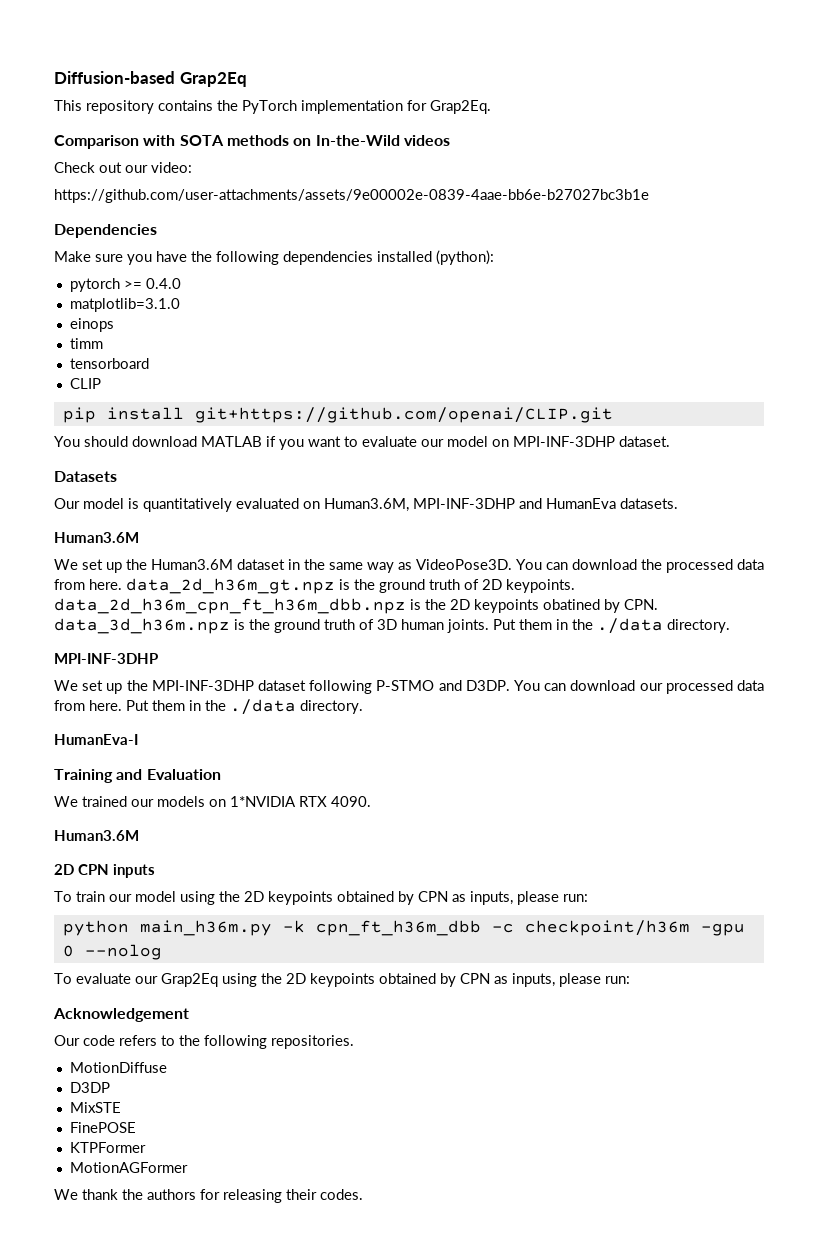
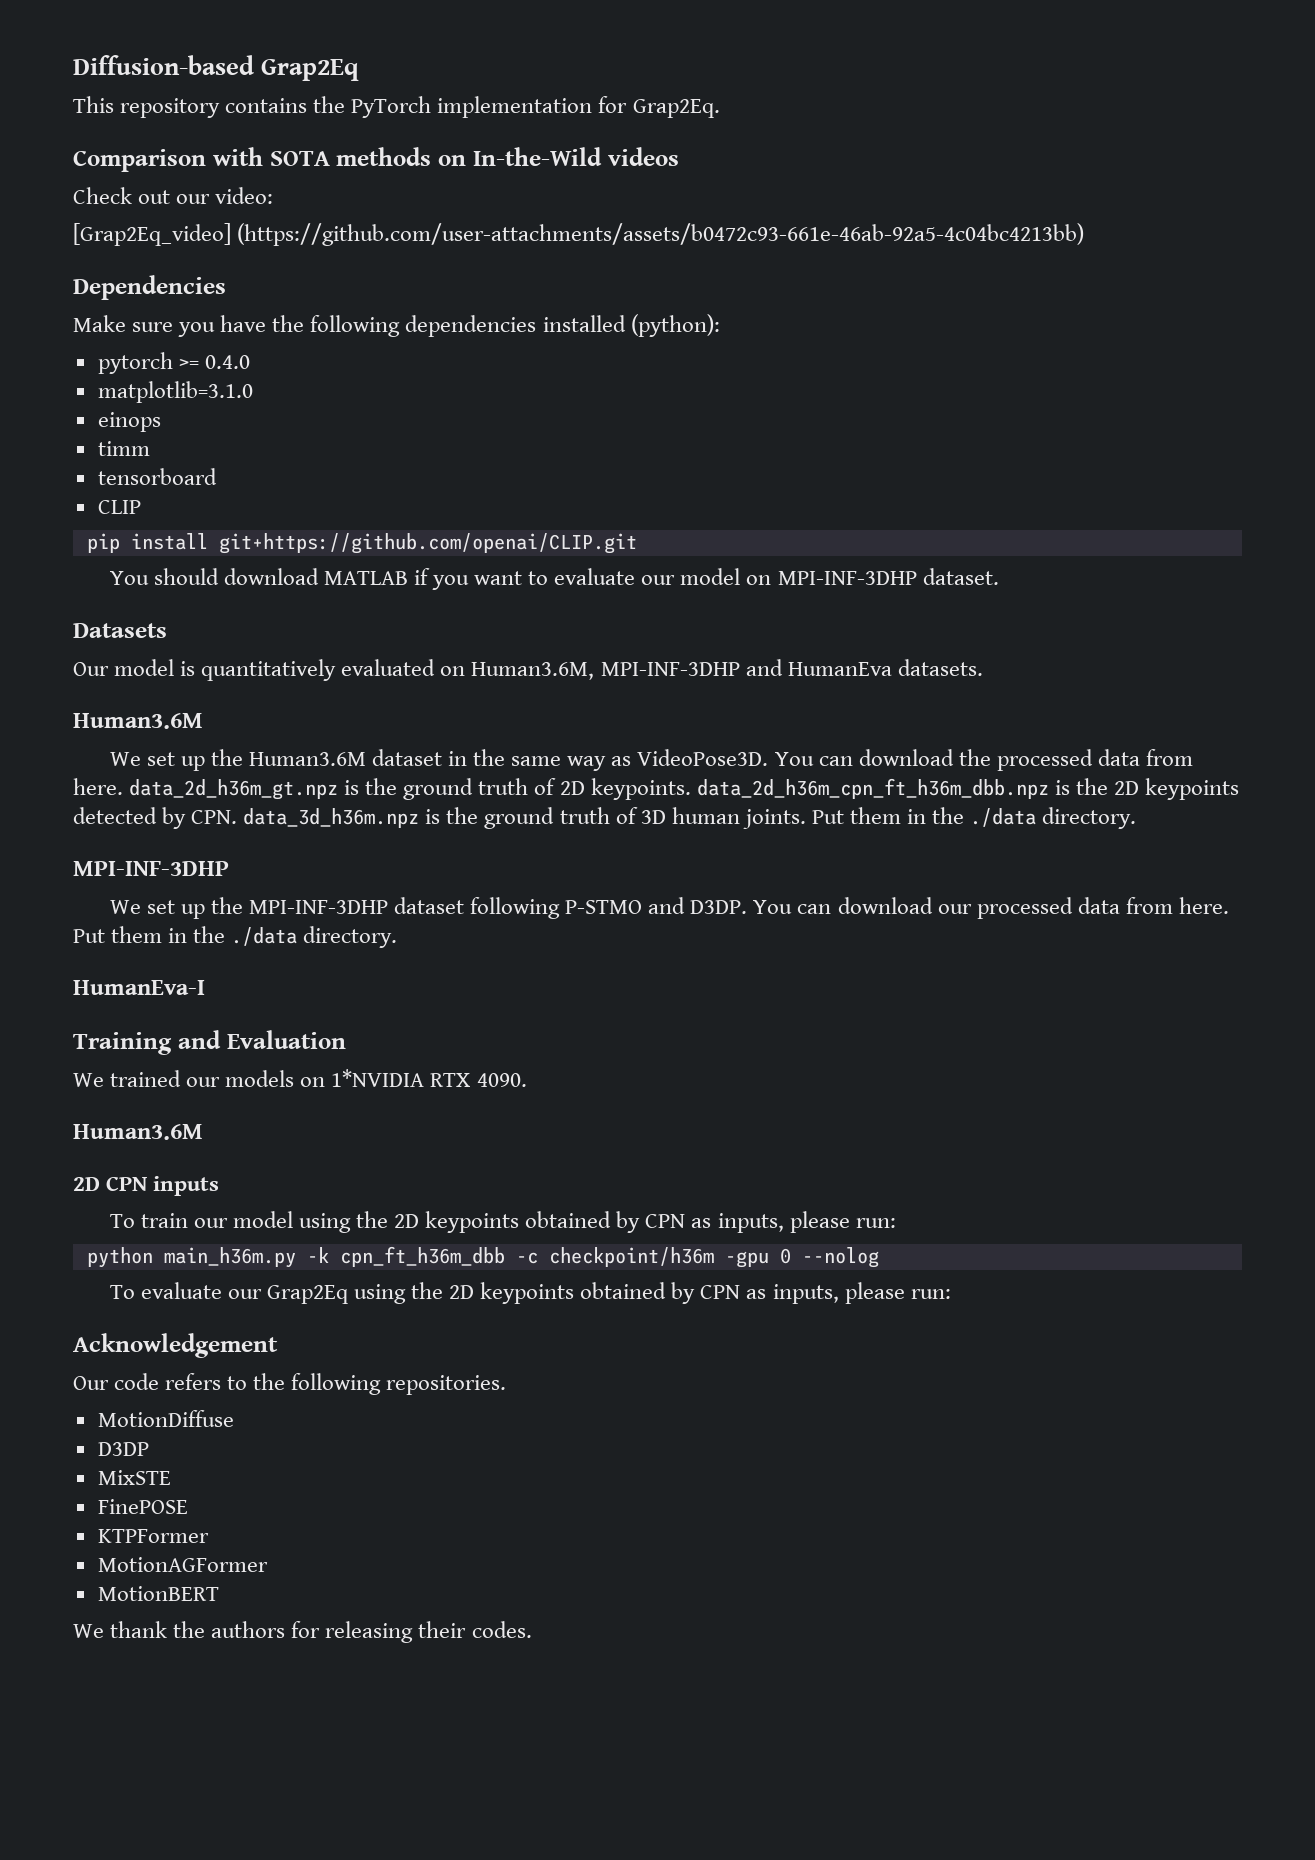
- https://github.com/user-attachments/assets/9e00002e-0839-4aae-bb6e-b27027bc3b1e
+ [Grap2Eq_video] (https://github.com/user-attachments/assets/b0472c93-661e-46ab-92a5-4c04bc4213bb)
- You can download the processed data from here. data_2d_h36m_gt.npz is the ground truth of 2D keypoints. data_2d_h36m_cpn_ft_h36m_dbb.npz is the 2D keypoints obatined by CPN. data_3d_h36m.npz is the ground truth of 3D human joints.
+ You can download the processed data from here. data_2d_h36m_gt.npz is the ground truth of 2D keypoints. data_2d_h36m_cpn_ft_h36m_dbb.npz is the 2D keypoints detected by CPN. data_3d_h36m.npz is the ground truth of 3D human joints.
+ MotionBERT

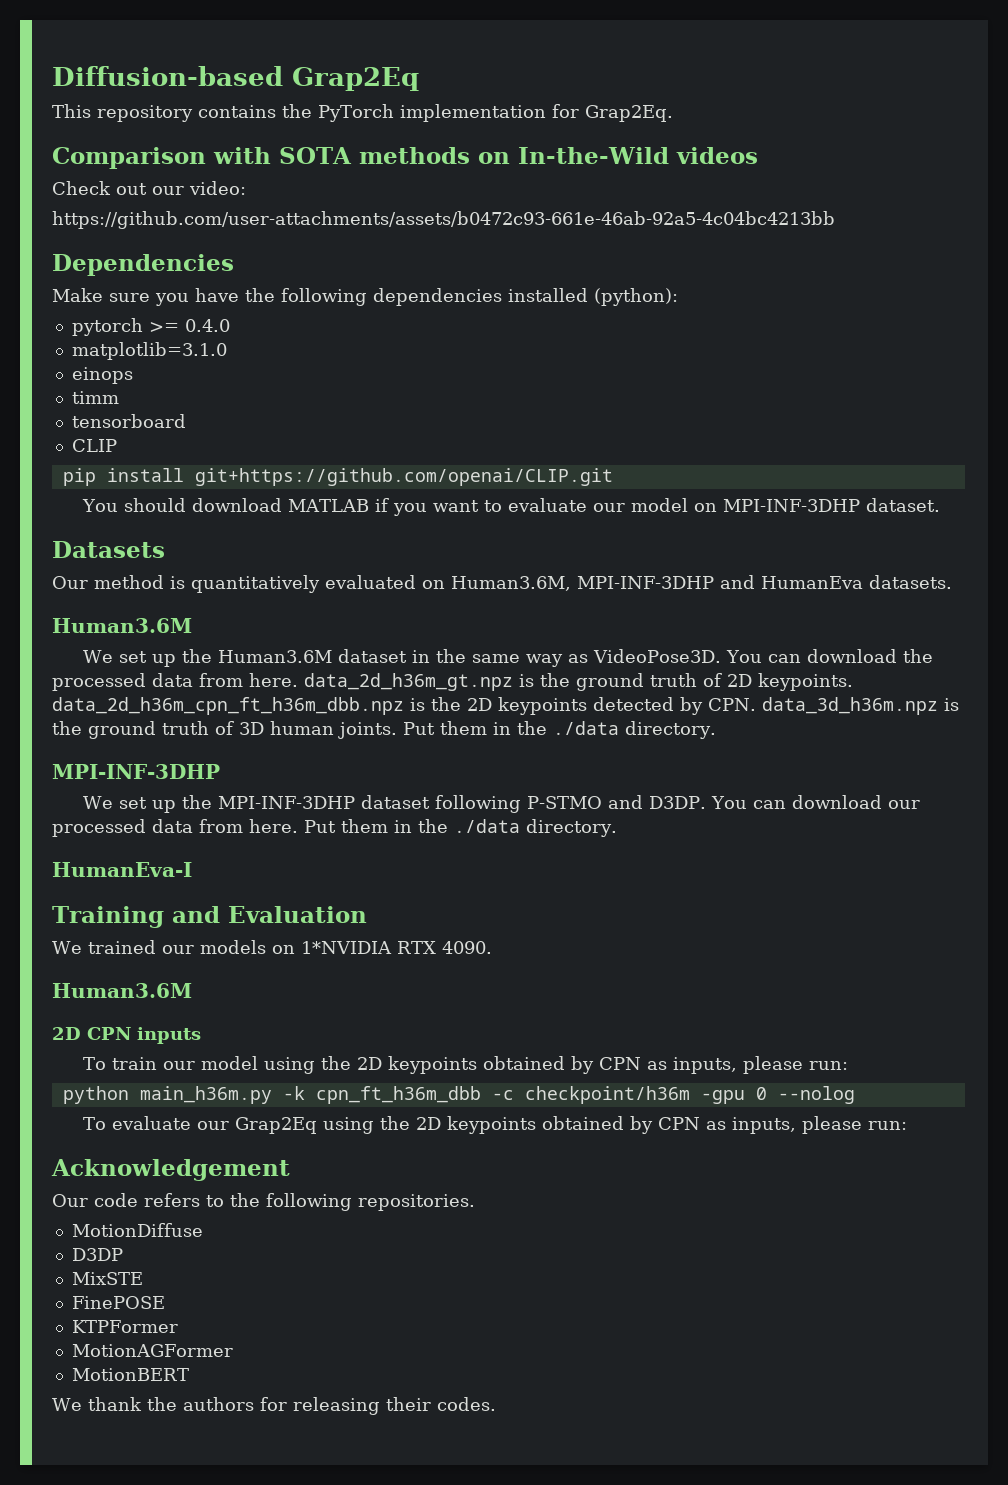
- [Grap2Eq_video] (https://github.com/user-attachments/assets/b0472c93-661e-46ab-92a5-4c04bc4213bb)
+ https://github.com/user-attachments/assets/b0472c93-661e-46ab-92a5-4c04bc4213bb
- Our model is quantitatively evaluated on Human3.6M, MPI-INF-3DHP and HumanEva datasets.
+ Our method is quantitatively evaluated on Human3.6M, MPI-INF-3DHP and HumanEva datasets.

